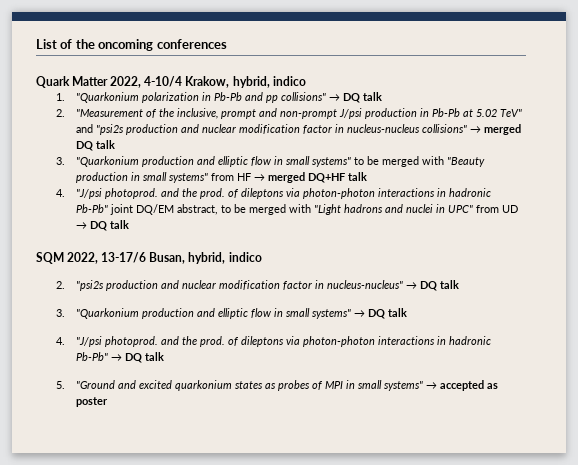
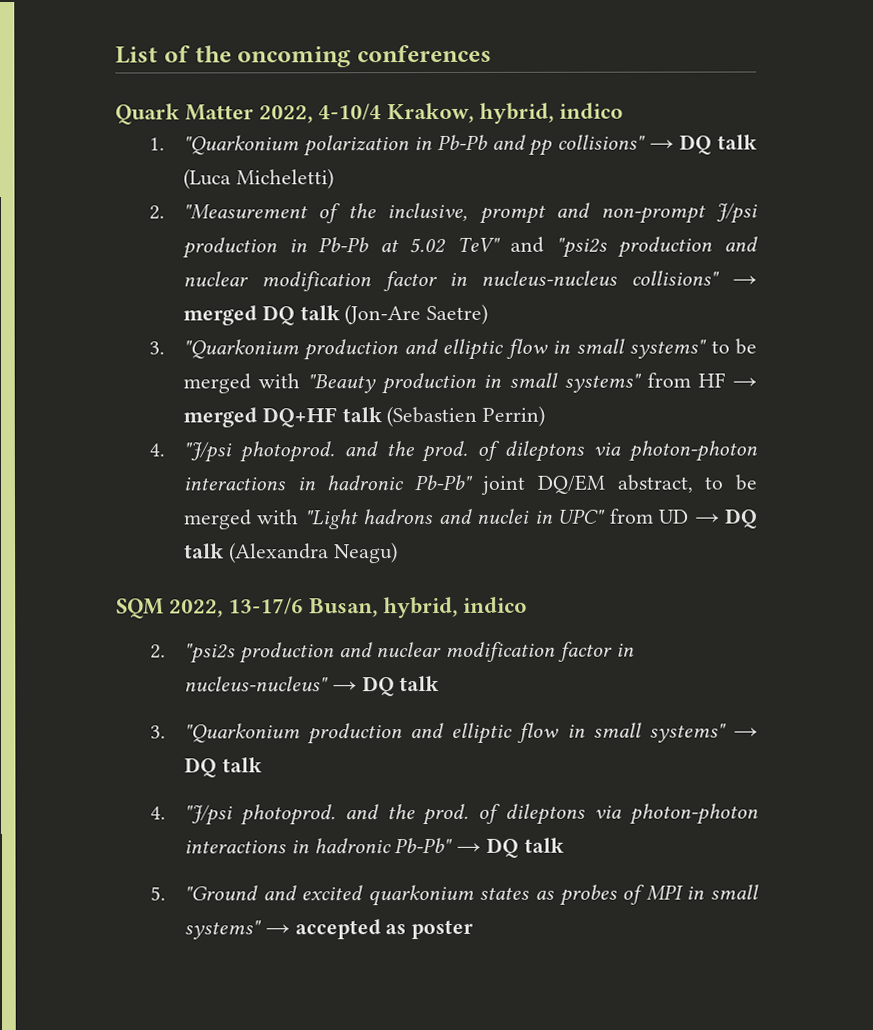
- 1. "Quarkonium polarization in Pb-Pb and pp collisions" → DQ talk
+ 1. "Quarkonium polarization in Pb-Pb and pp collisions" → DQ talk (Luca Micheletti)
- 2. "Measurement of the inclusive, prompt and non-prompt J/psi production in Pb-Pb at 5.02 TeV" and "psi2s production and nuclear modification factor in nucleus-nucleus collisions" → merged DQ talk
+ 2. "Measurement of the inclusive, prompt and non-prompt J/psi production in Pb-Pb at 5.02 TeV" and "psi2s production and nuclear modification factor in nucleus-nucleus collisions" → merged DQ talk (Jon-Are Saetre)
- 3. "Quarkonium production and elliptic flow in small systems" to be merged with "Beauty production in small systems" from HF → merged DQ+HF talk
+ 3. "Quarkonium production and elliptic flow in small systems" to be merged with "Beauty production in small systems" from HF → merged DQ+HF talk (Sebastien Perrin)
- 4. "J/psi photoprod. and the prod. of dileptons via photon-photon interactions in hadronic Pb-Pb" joint DQ/EM abstract, to be merged with "Light hadrons and nuclei in UPC" from UD → DQ talk
+ 4. "J/psi photoprod. and the prod. of dileptons via photon-photon interactions in hadronic Pb-Pb" joint DQ/EM abstract, to be merged with "Light hadrons and nuclei in UPC" from UD → DQ talk (Alexandra Neagu)

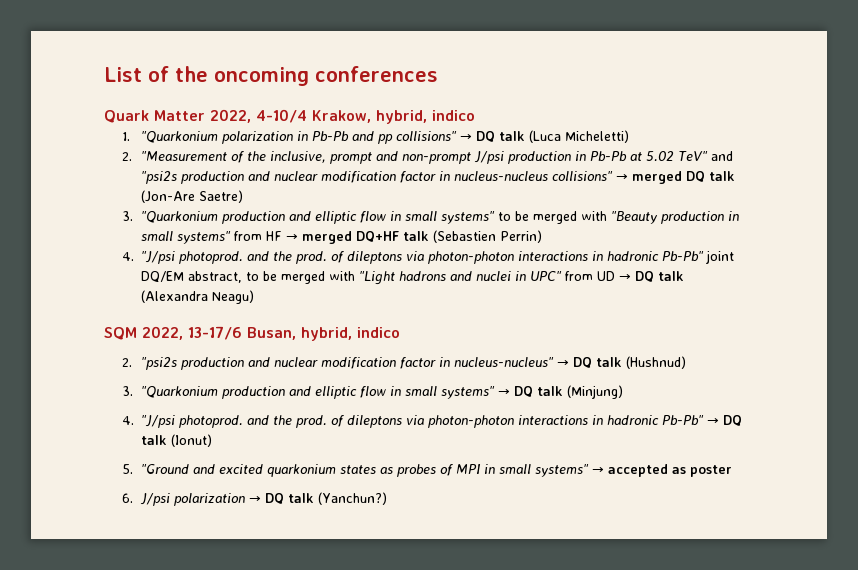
- 2. "psi2s production and nuclear modification factor in nucleus-nucleus" → DQ talk
+ 2. "psi2s production and nuclear modification factor in nucleus-nucleus" → DQ talk (Hushnud)
- 3. "Quarkonium production and elliptic flow in small systems" → DQ talk
+ 3. "Quarkonium production and elliptic flow in small systems" → DQ talk (Minjung)
- 4. "J/psi photoprod. and the prod. of dileptons via photon-photon interactions in hadronic Pb-Pb" → DQ talk
+ 4. "J/psi photoprod. and the prod. of dileptons via photon-photon interactions in hadronic Pb-Pb" → DQ talk (Ionut)
+ 6. J/psi polarization → DQ talk (Yanchun?)

